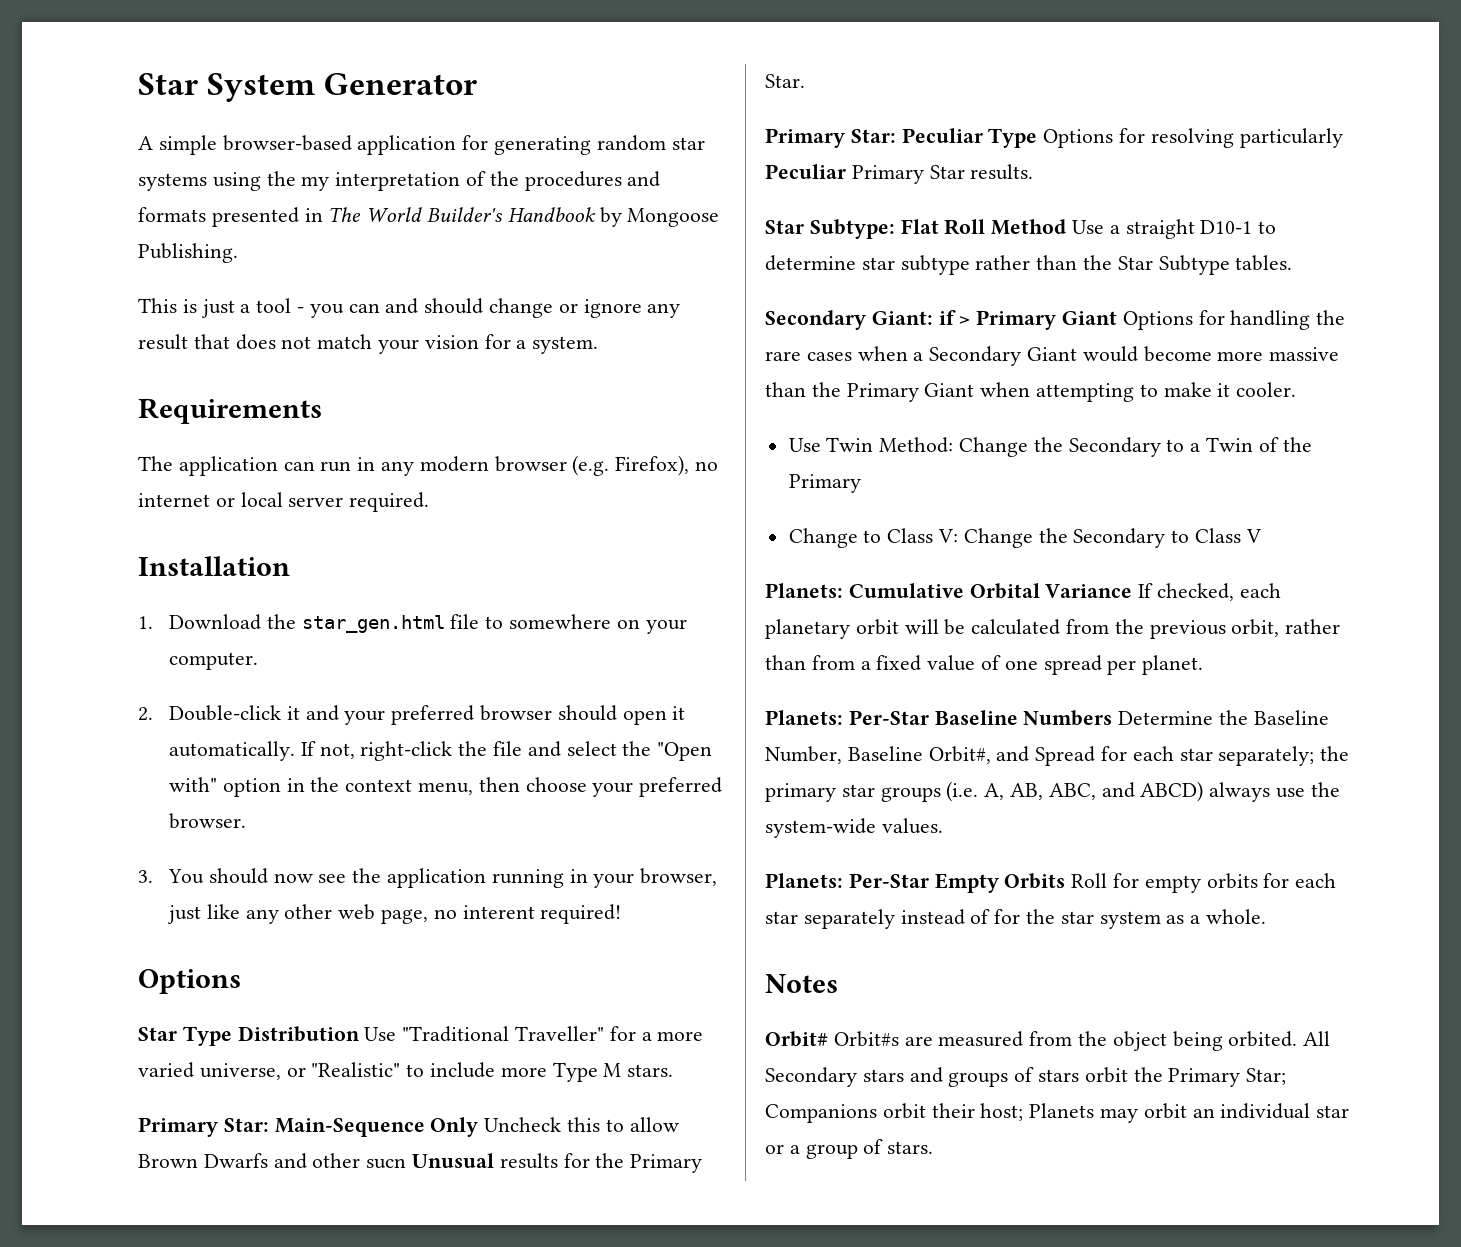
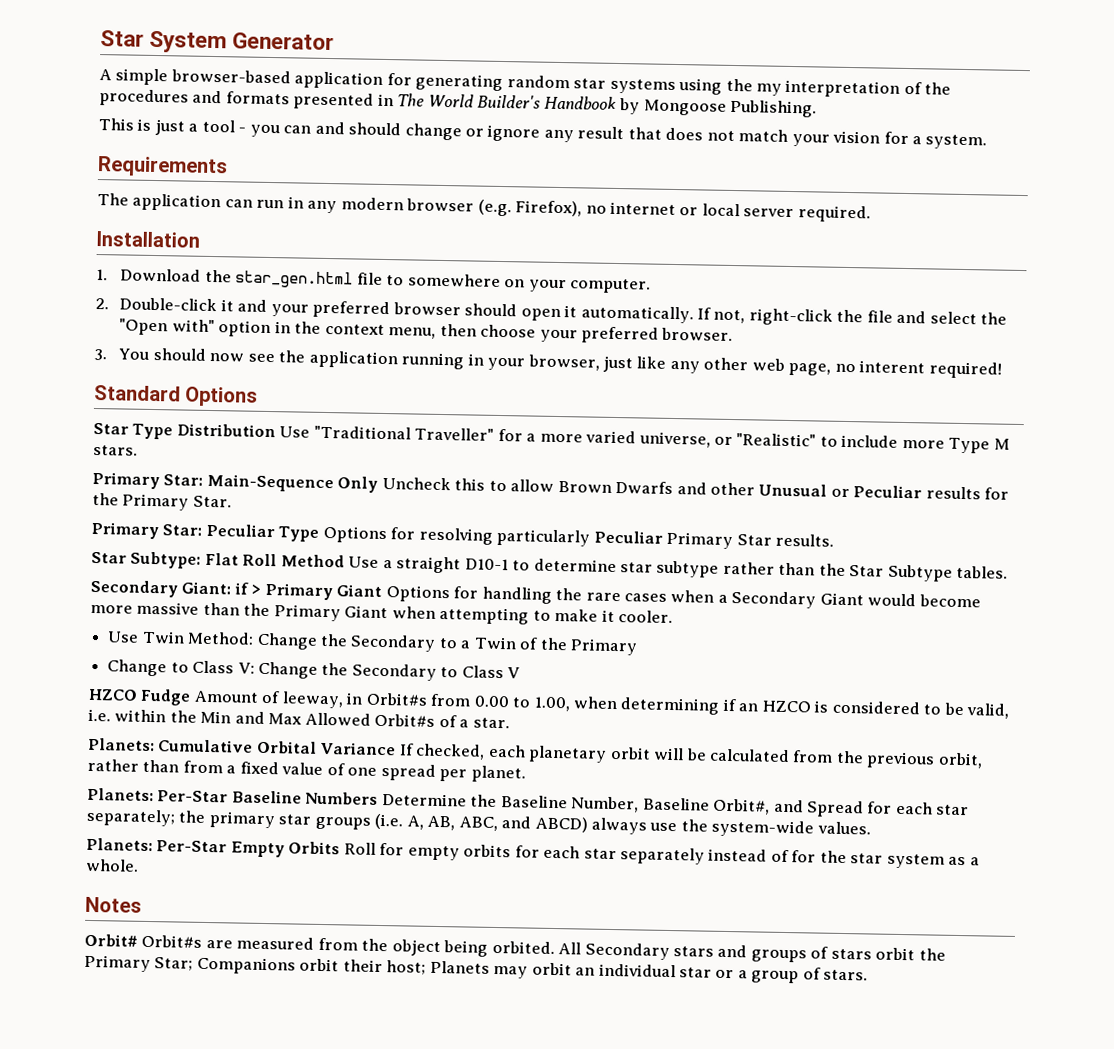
  3. You should now see the application running in your browser, just like any other web page, no interent required!
- Options
+ Standard Options
- Primary Star: Main-Sequence Only Uncheck this to allow Brown Dwarfs and other sucn Unusual results for the Primary Star.
+ Primary Star: Main-Sequence Only Uncheck this to allow Brown Dwarfs and other Unusual or Peculiar results for the Primary Star.
+ HZCO Fudge Amount of leeway, in Orbit#s from 0.00 to 1.00, when determining if an HZCO is considered to be valid, i.e. within the Min and Max Allowed Orbit#s of a star.

